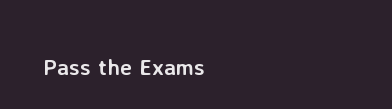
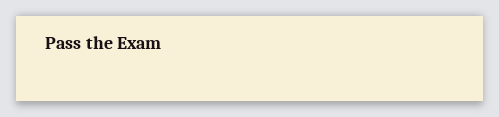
- Pass the Exams
+ Pass the Exam

